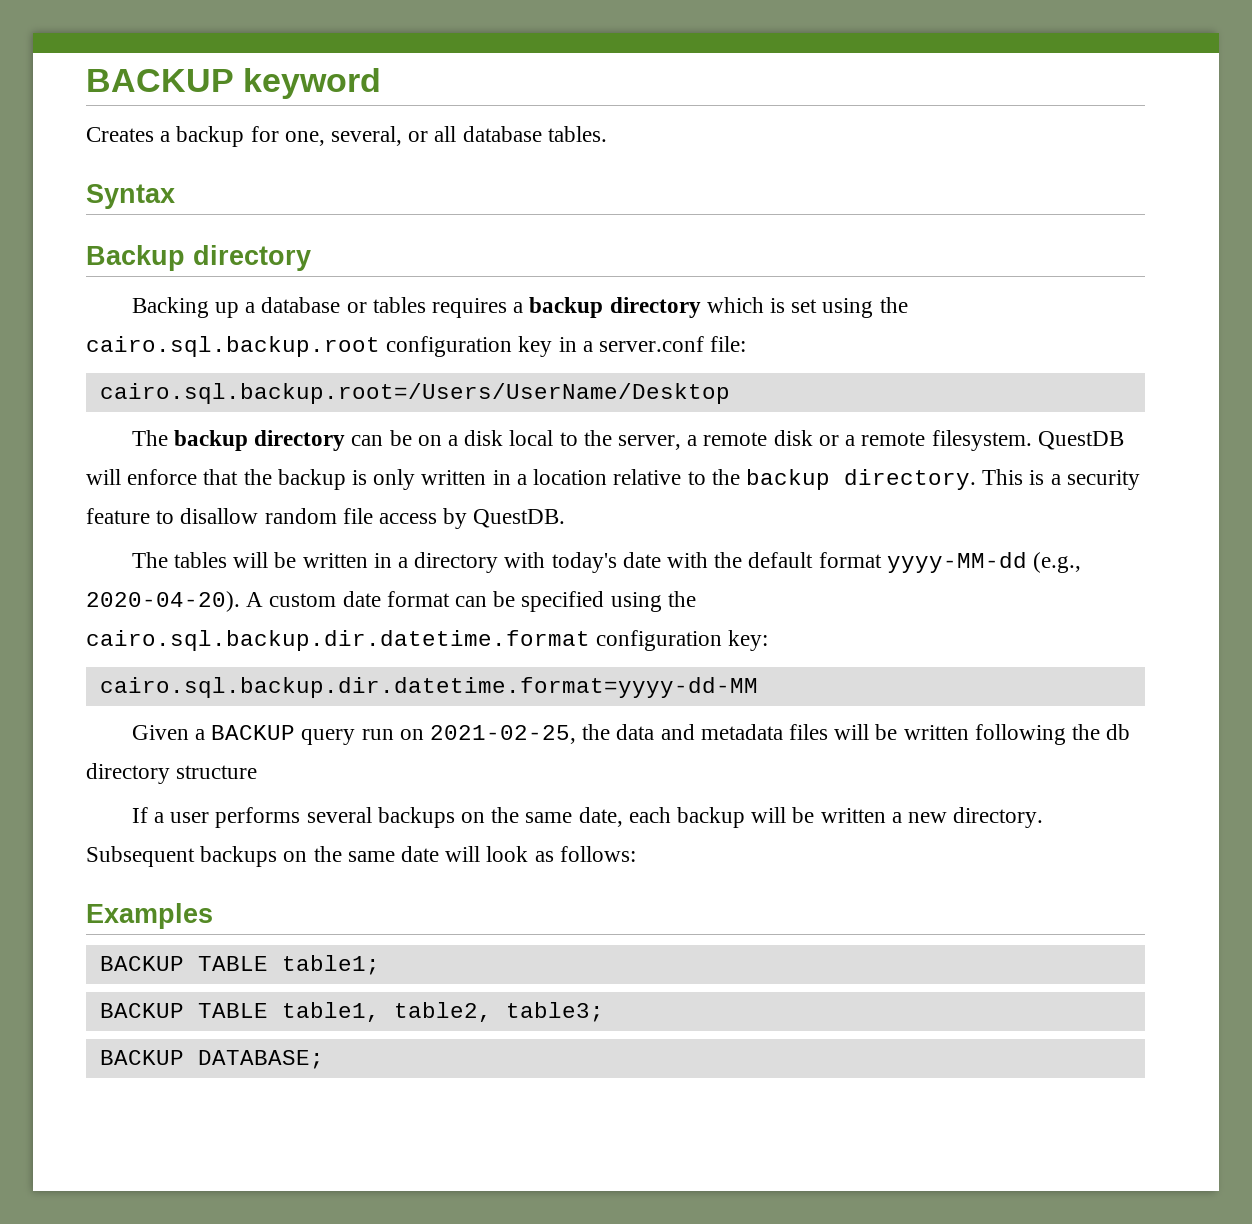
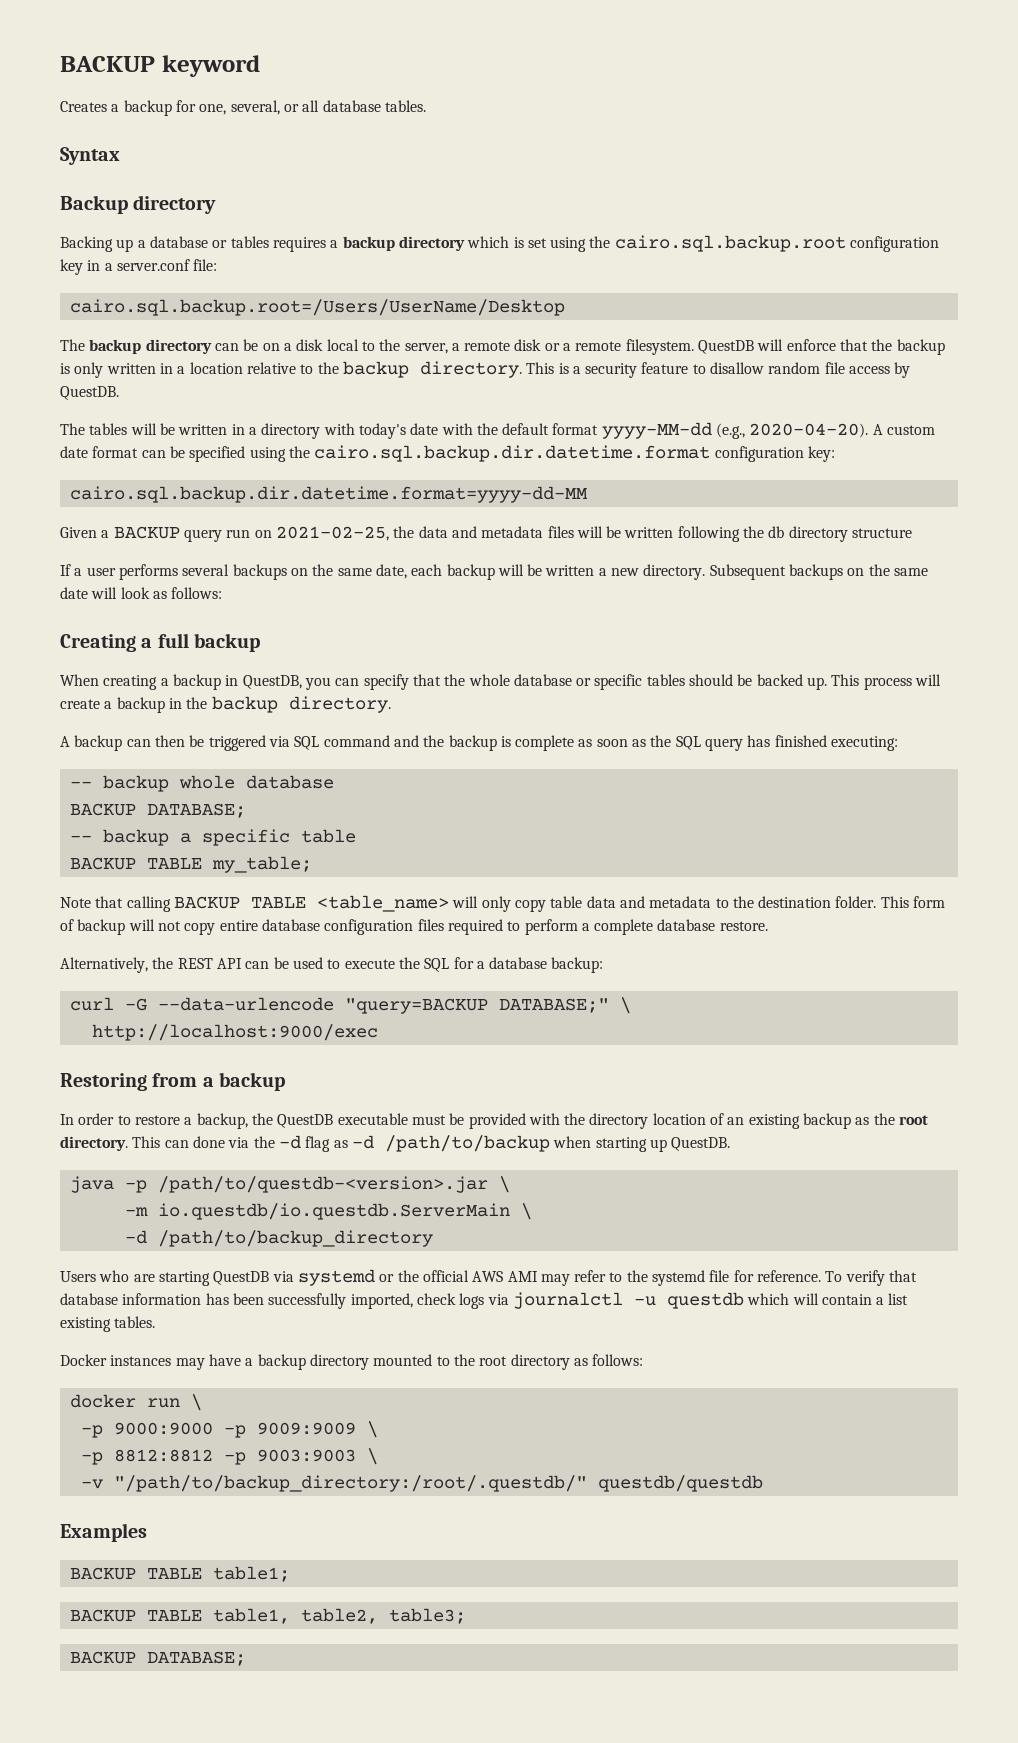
+ Creating a full backup
+ When creating a backup in QuestDB, you can specify that the whole database or specific tables should be backed up. This process will create a backup in the backup directory.
+ A backup can then be triggered via SQL command and the backup is complete as soon as the SQL query has finished executing:
+ -- backup whole database
+ BACKUP DATABASE;
+ -- backup a specific table
+ BACKUP TABLE my_table;
+ Note that calling BACKUP TABLE <table_name> will only copy table data and metadata to the destination folder. This form of backup will not copy entire database configuration files required to perform a complete database restore.
+ Alternatively, the REST API can be used to execute the SQL for a database backup:
+ curl -G --data-urlencode "query=BACKUP DATABASE;" \
+ http://localhost:9000/exec
+ Restoring from a backup
+ In order to restore a backup, the QuestDB executable must be provided with the directory location of an existing backup as the root directory. This can done via the -d flag as -d /path/to/backup when starting up QuestDB.
+ java -p /path/to/questdb-<version>.jar \
+ -m io.questdb/io.questdb.ServerMain \
+ -d /path/to/backup_directory
+ Users who are starting QuestDB via systemd or the official AWS AMI may refer to the systemd file for reference. To verify that database information has been successfully imported, check logs via journalctl -u questdb which will contain a list existing tables.
+ Docker instances may have a backup directory mounted to the root directory as follows:
+ docker run \
+ -p 9000:9000 -p 9009:9009 \
+ -p 8812:8812 -p 9003:9003 \
+ -v "/path/to/backup_directory:/root/.questdb/" questdb/questdb

